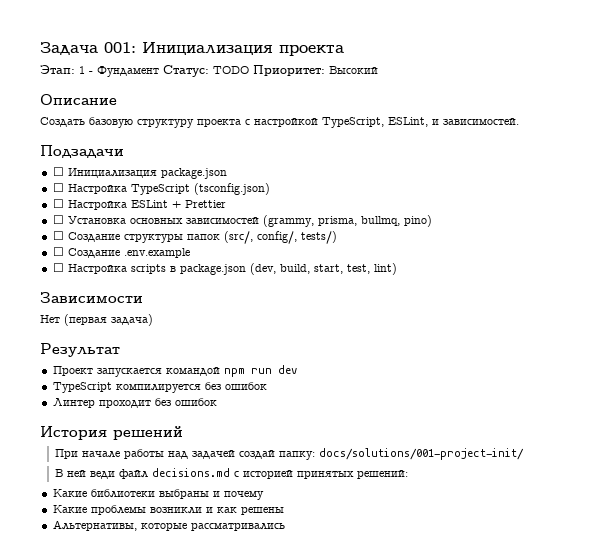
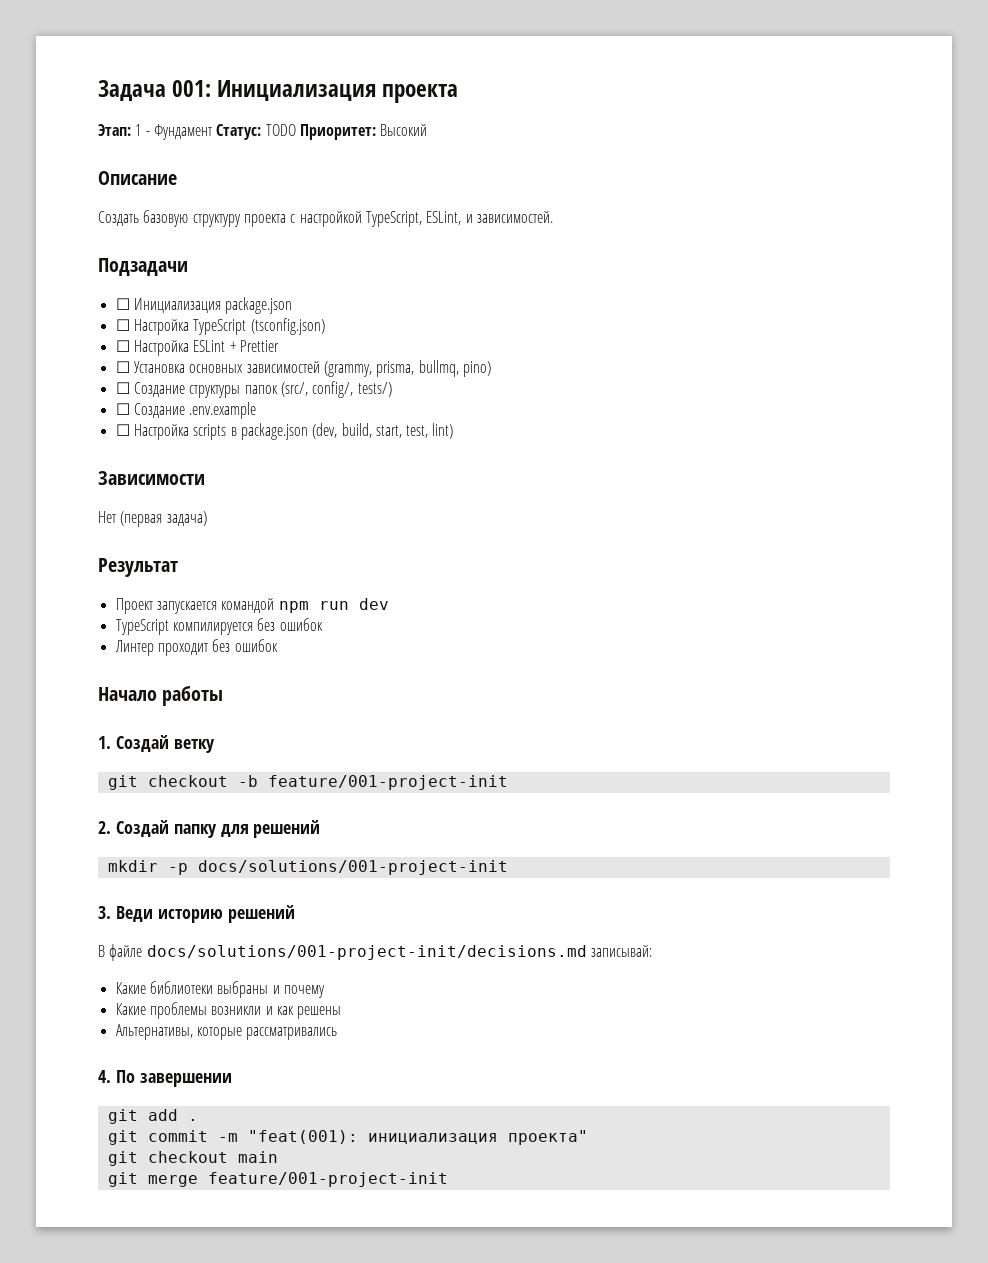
- История решений
- При начале работы над задачей создай папку: docs/solutions/001-project-init/
- В ней веди файл decisions.md с историей принятых решений:
+ Начало работы
+ 1. Создай ветку
+ git checkout -b feature/001-project-init
+ 2. Создай папку для решений
+ mkdir -p docs/solutions/001-project-init
+ 3. Веди историю решений
+ В файле docs/solutions/001-project-init/decisions.md записывай:
+ 4. По завершении
+ git add .
+ git commit -m "feat(001): инициализация проекта"
+ git checkout main
+ git merge feature/001-project-init

